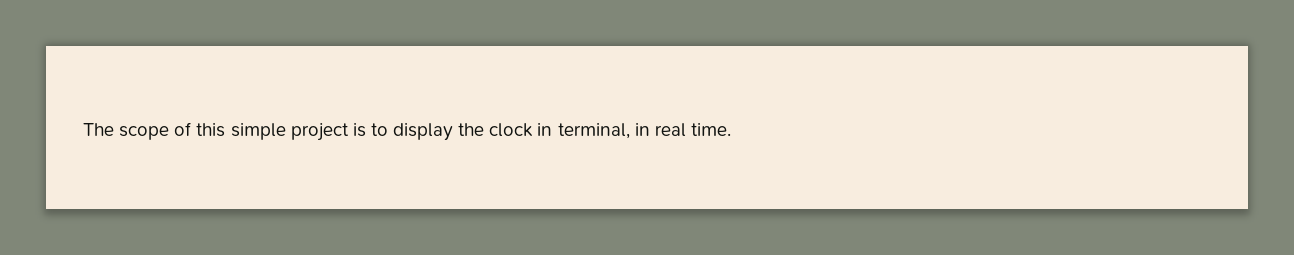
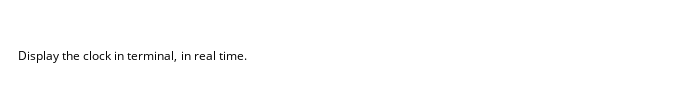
- The scope of this simple project is to display the clock in terminal, in real time.
+ Display the clock in terminal, in real time.

